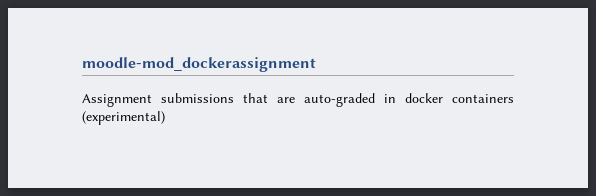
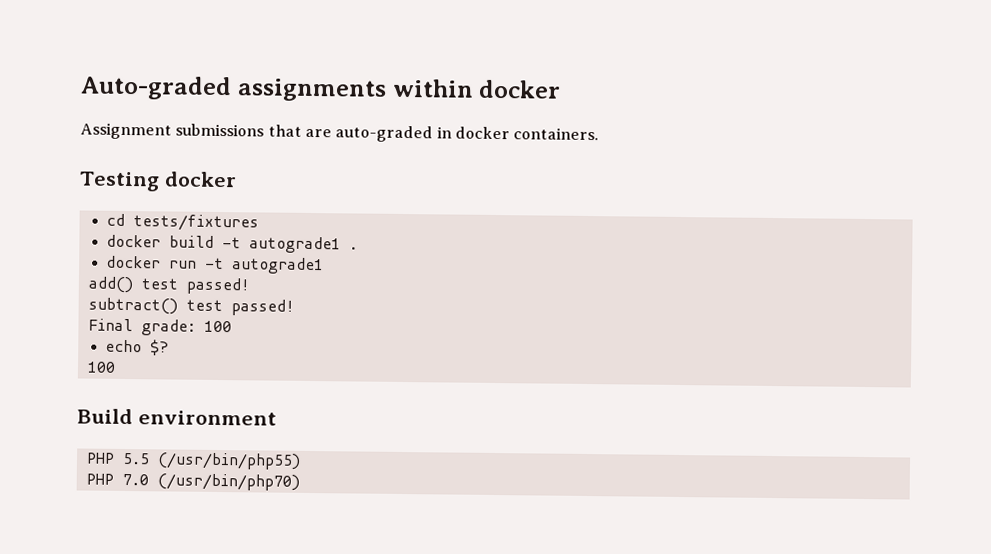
- moodle-mod_dockerassignment
+ Auto-graded assignments within docker
- Assignment submissions that are auto-graded in docker containers (experimental)
+ Assignment submissions that are auto-graded in docker containers.
+ Testing docker
+ cd tests/fixtures
+ docker build -t autograde1 .
+ docker run -t autograde1
+ add() test passed!
+ subtract() test passed!
+ Final grade: 100
+ echo $?
+ 100
+ Build environment
+ PHP 5.5 (/usr/bin/php55)
+ PHP 7.0 (/usr/bin/php70)

